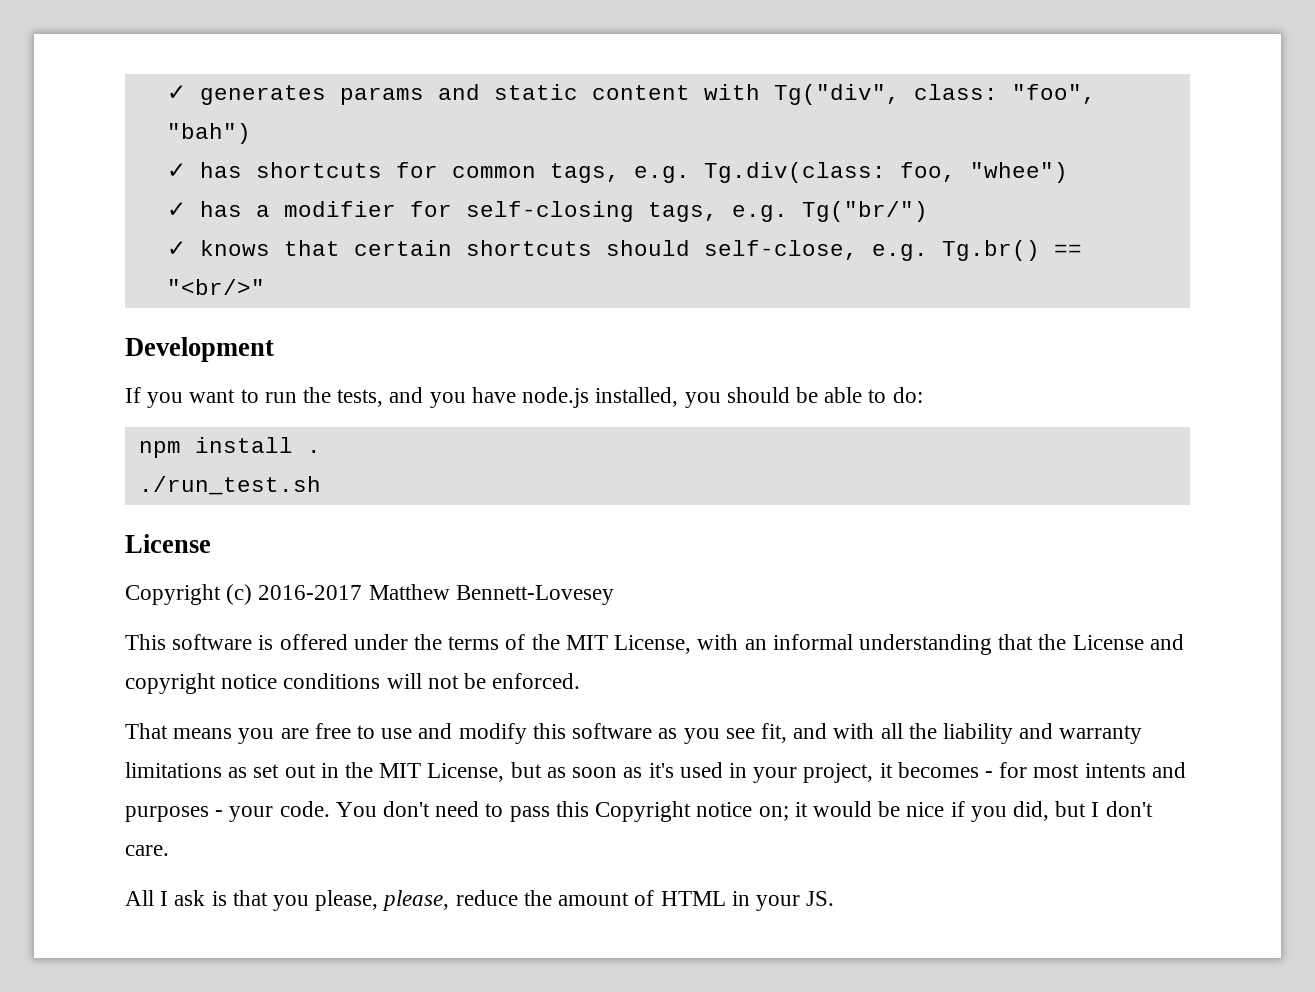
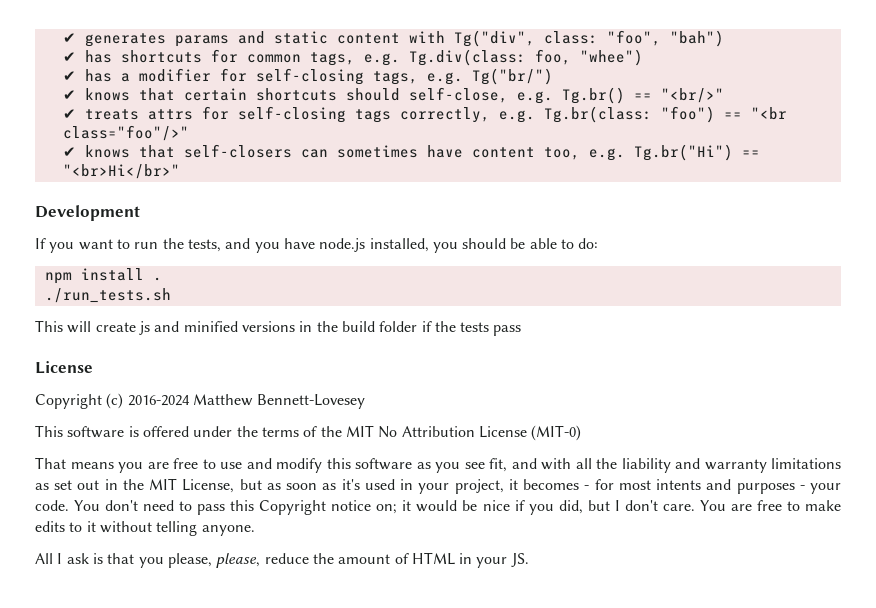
- ✓ generates params and static content with Tg("div", class: "foo", "bah")
+ ✔ generates params and static content with Tg("div", class: "foo", "bah")
- ✓ has shortcuts for common tags, e.g. Tg.div(class: foo, "whee")
+ ✔ has shortcuts for common tags, e.g. Tg.div(class: foo, "whee")
- ✓ has a modifier for self-closing tags, e.g. Tg("br/")
+ ✔ has a modifier for self-closing tags, e.g. Tg("br/")
- ✓ knows that certain shortcuts should self-close, e.g. Tg.br() == "<br/>"
+ ✔ knows that certain shortcuts should self-close, e.g. Tg.br() == "<br/>"
+ ✔ treats attrs for self-closing tags correctly, e.g. Tg.br(class: "foo") == "<br class="foo"/>"
+ ✔ knows that self-closers can sometimes have content too, e.g. Tg.br("Hi") == "<br>Hi</br>"
- ./run_test.sh
+ ./run_tests.sh
+ This will create js and minified versions in the build folder if the tests pass
- Copyright (c) 2016-2017 Matthew Bennett-Lovesey
+ Copyright (c) 2016-2024 Matthew Bennett-Lovesey
- This software is offered under the terms of the MIT License, with an informal understanding that the License and copyright notice conditions will not be enforced.
+ This software is offered under the terms of the MIT No Attribution License (MIT-0)
+ You are free to make edits to it without telling anyone.

